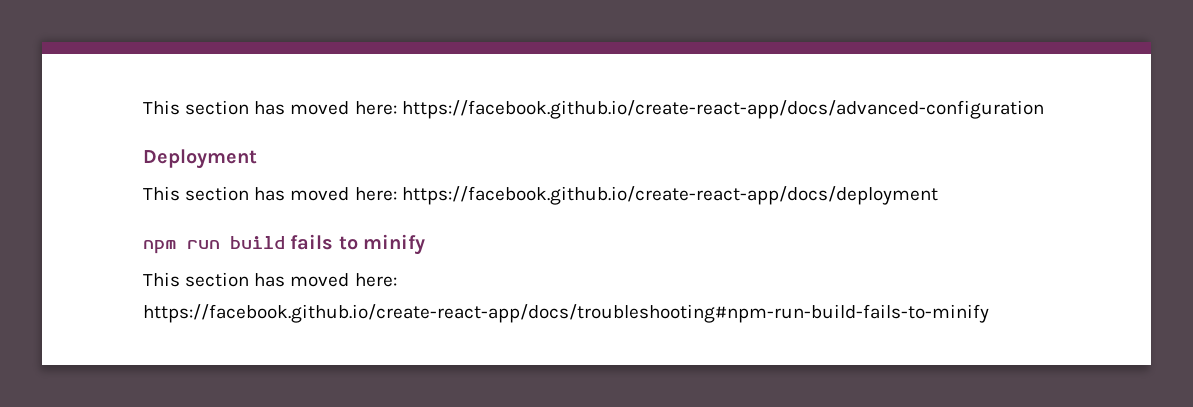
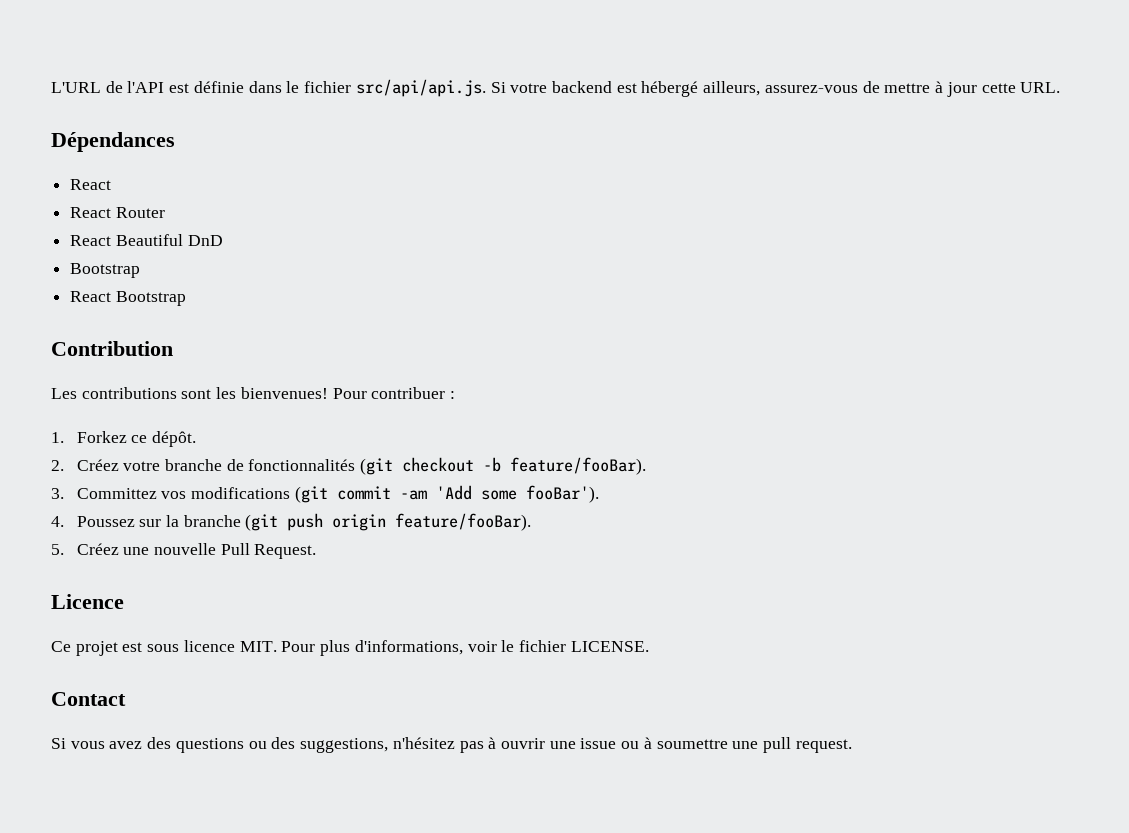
- This section has moved here: https://facebook.github.io/create-react-app/docs/advanced-configuration
- Deployment
- This section has moved here: https://facebook.github.io/create-react-app/docs/deployment
- npm run build fails to minify
- This section has moved here: https://facebook.github.io/create-react-app/docs/troubleshooting#npm-run-build-fails-to-minify
+ L'URL de l'API est définie dans le fichier src/api/api.js. Si votre backend est hébergé ailleurs, assurez-vous de mettre à jour cette URL.
+ Dépendances
+ React
+ React Router
+ React Beautiful DnD
+ Bootstrap
+ React Bootstrap
+ Contribution
+ Les contributions sont les bienvenues! Pour contribuer :
+ 1. Forkez ce dépôt.
+ 2. Créez votre branche de fonctionnalités (git checkout -b feature/fooBar).
+ 3. Committez vos modifications (git commit -am 'Add some fooBar').
+ 4. Poussez sur la branche (git push origin feature/fooBar).
+ 5. Créez une nouvelle Pull Request.
+ Licence
+ Ce projet est sous licence MIT. Pour plus d'informations, voir le fichier LICENSE.
+ Contact
+ Si vous avez des questions ou des suggestions, n'hésitez pas à ouvrir une issue ou à soumettre une pull request.

